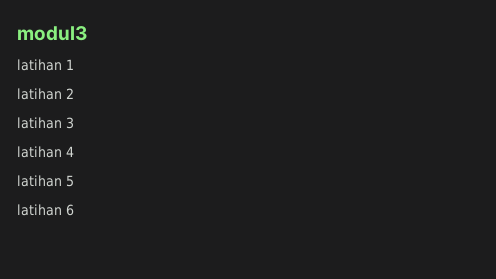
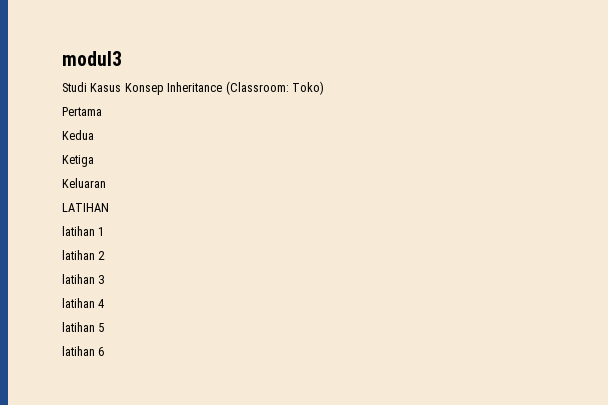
+ Studi Kasus Konsep Inheritance (Classroom: Toko)
+ Pertama
+ Kedua
+ Ketiga
+ Keluaran
+ LATIHAN

